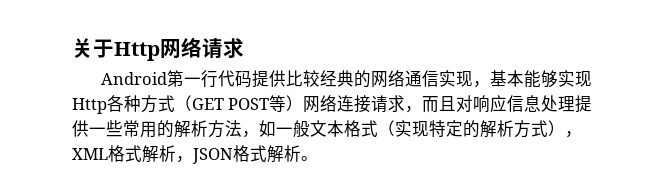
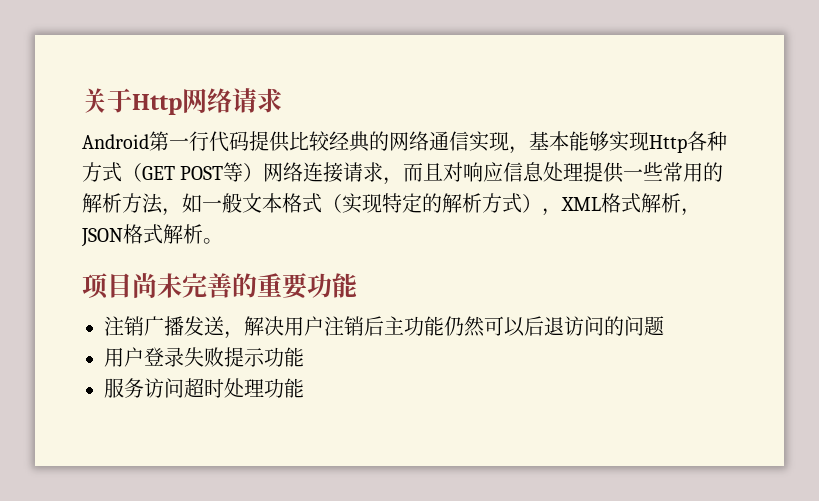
+ 项目尚未完善的重要功能
+ 注销广播发送，解决用户注销后主功能仍然可以后退访问的问题
+ 用户登录失败提示功能
+ 服务访问超时处理功能

